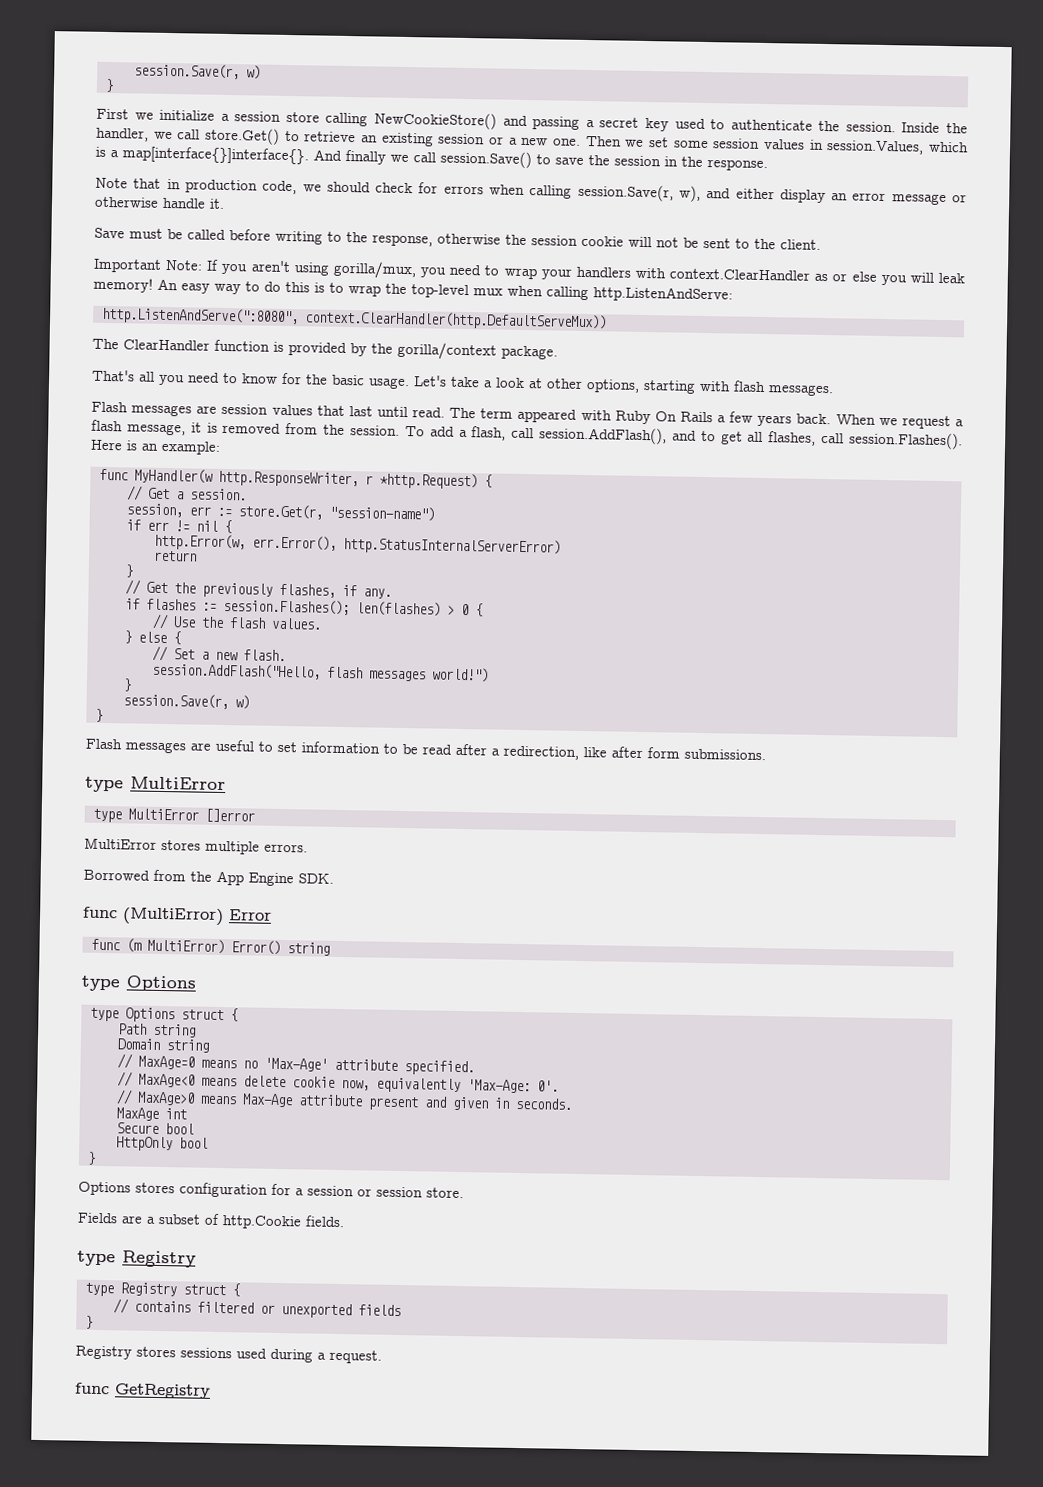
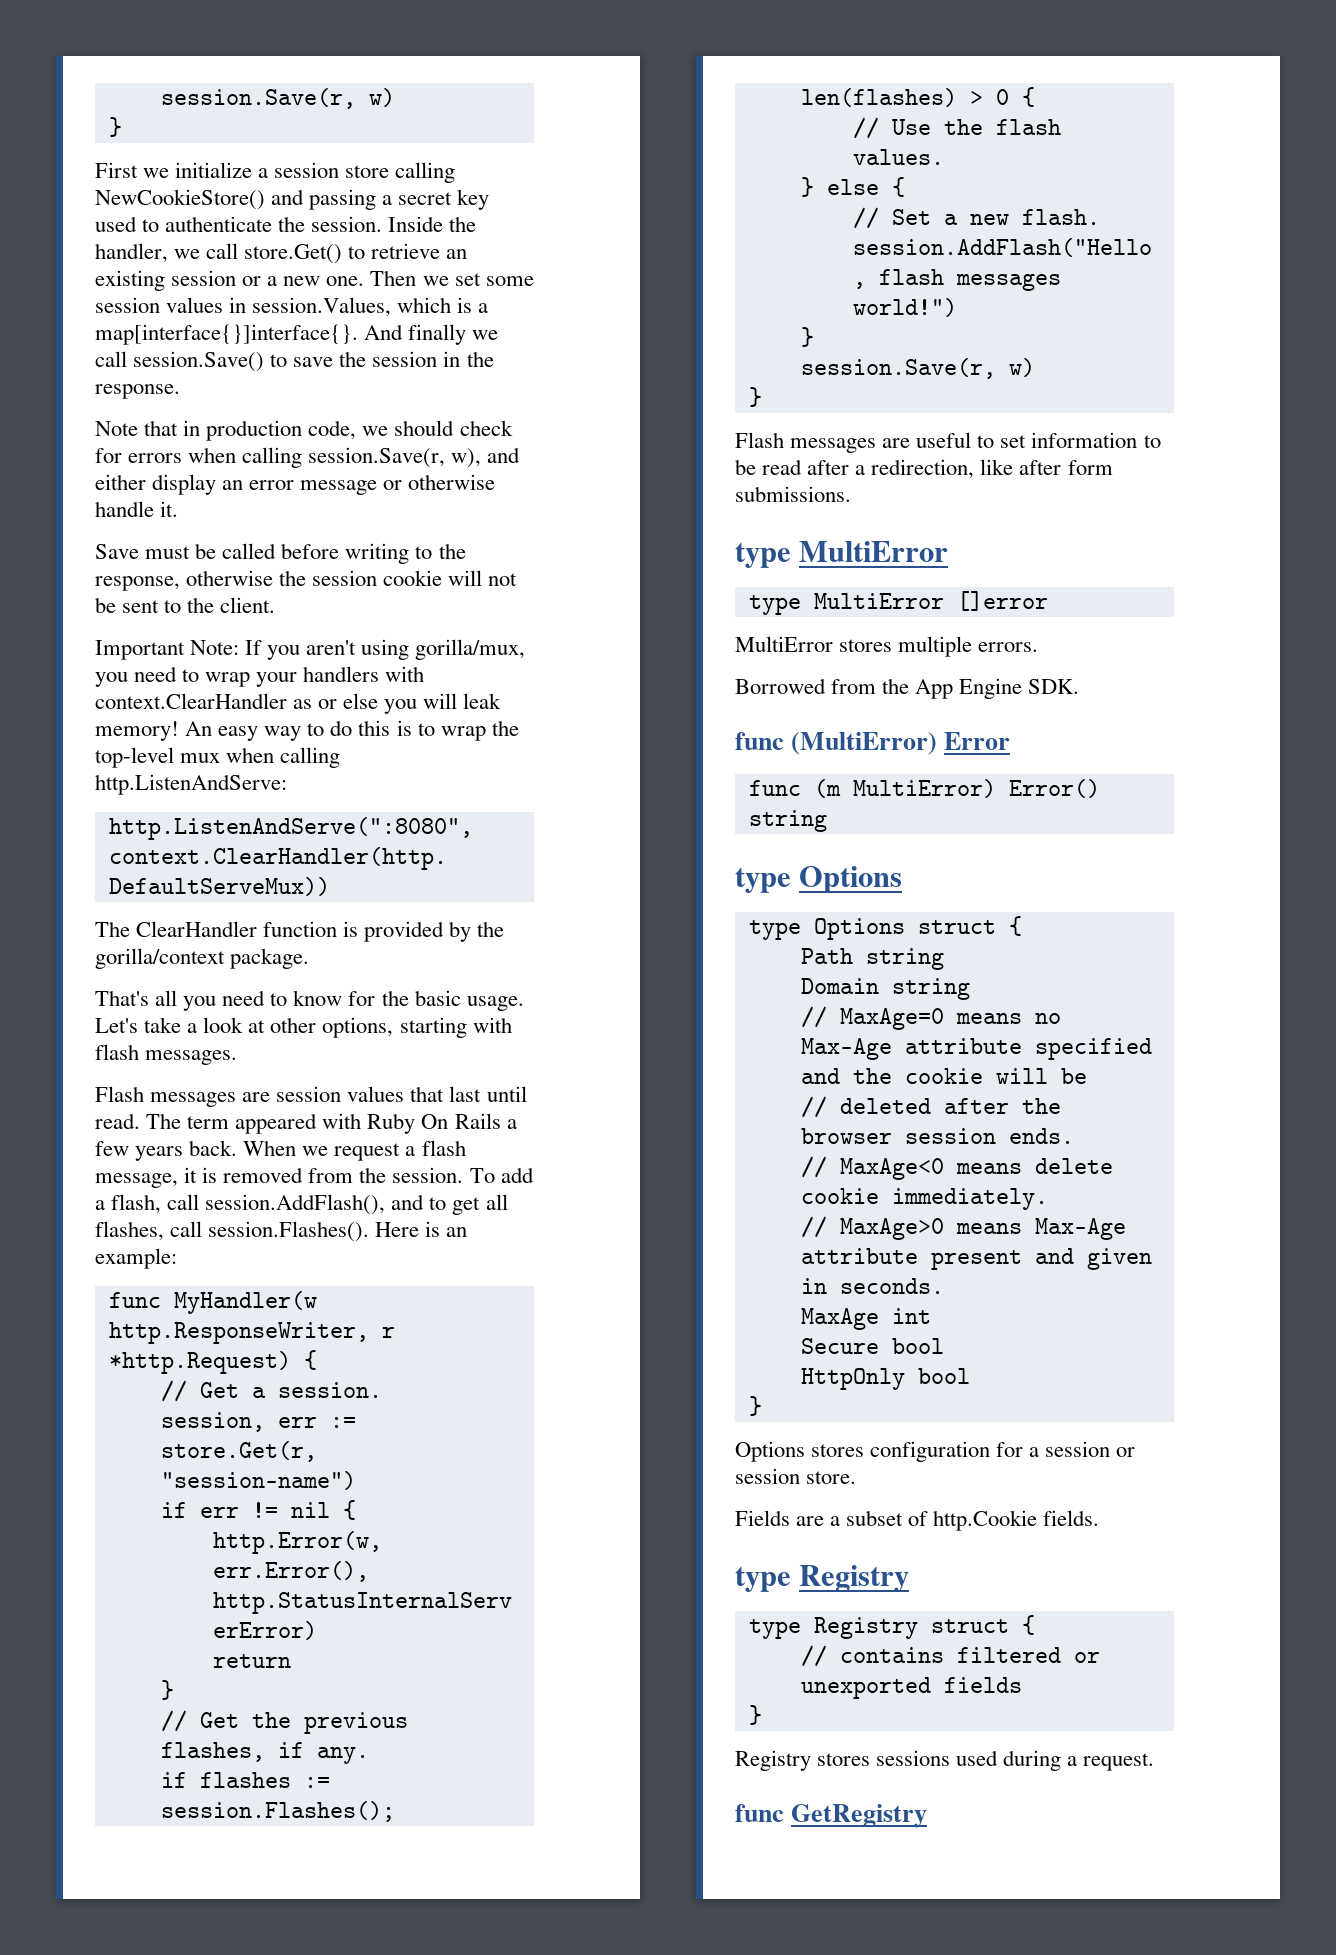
- // Get the previously flashes, if any.
+ // Get the previous flashes, if any.
- // MaxAge=0 means no 'Max-Age' attribute specified.
+ // MaxAge=0 means no Max-Age attribute specified and the cookie will be
+ // deleted after the browser session ends.
- // MaxAge<0 means delete cookie now, equivalently 'Max-Age: 0'.
+ // MaxAge<0 means delete cookie immediately.

